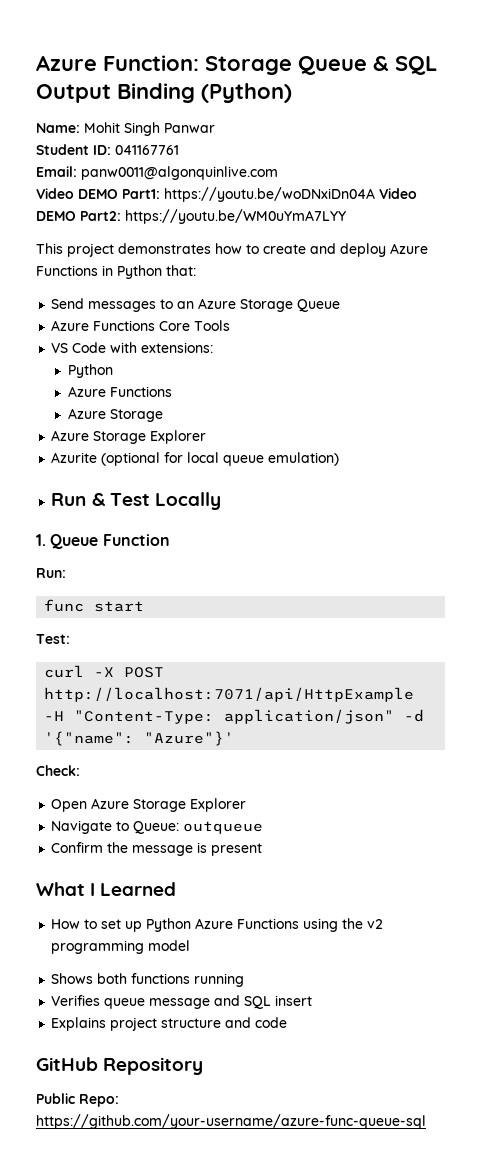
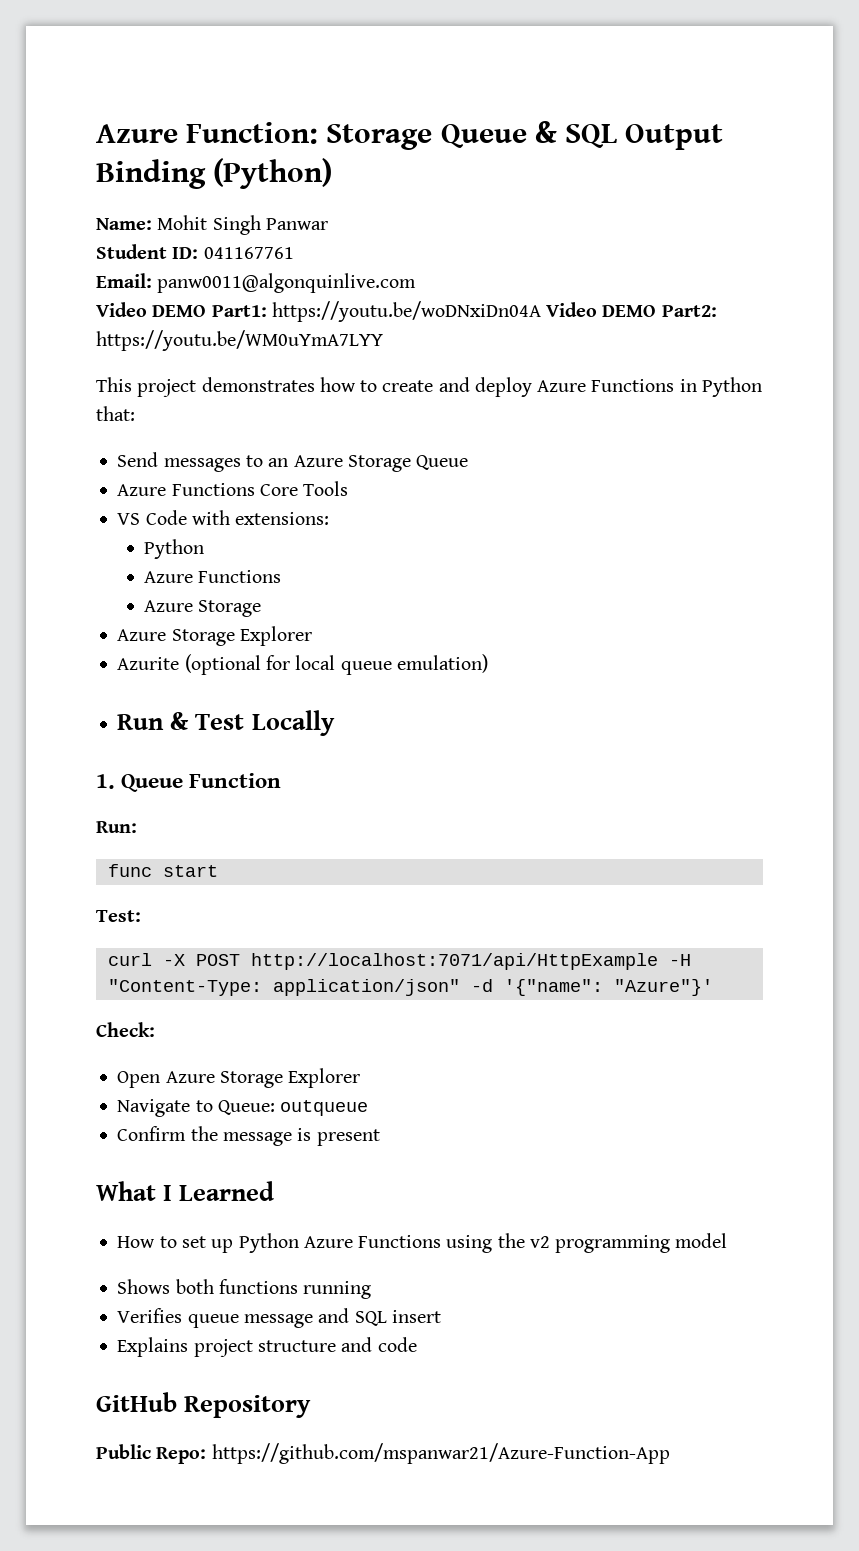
- Public Repo: https://github.com/your-username/azure-func-queue-sql
+ Public Repo: https://github.com/mspanwar21/Azure-Function-App

